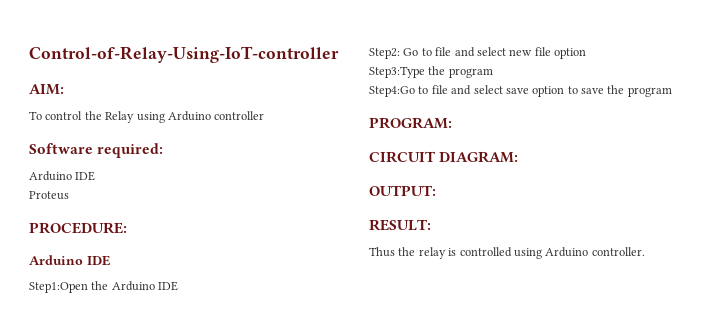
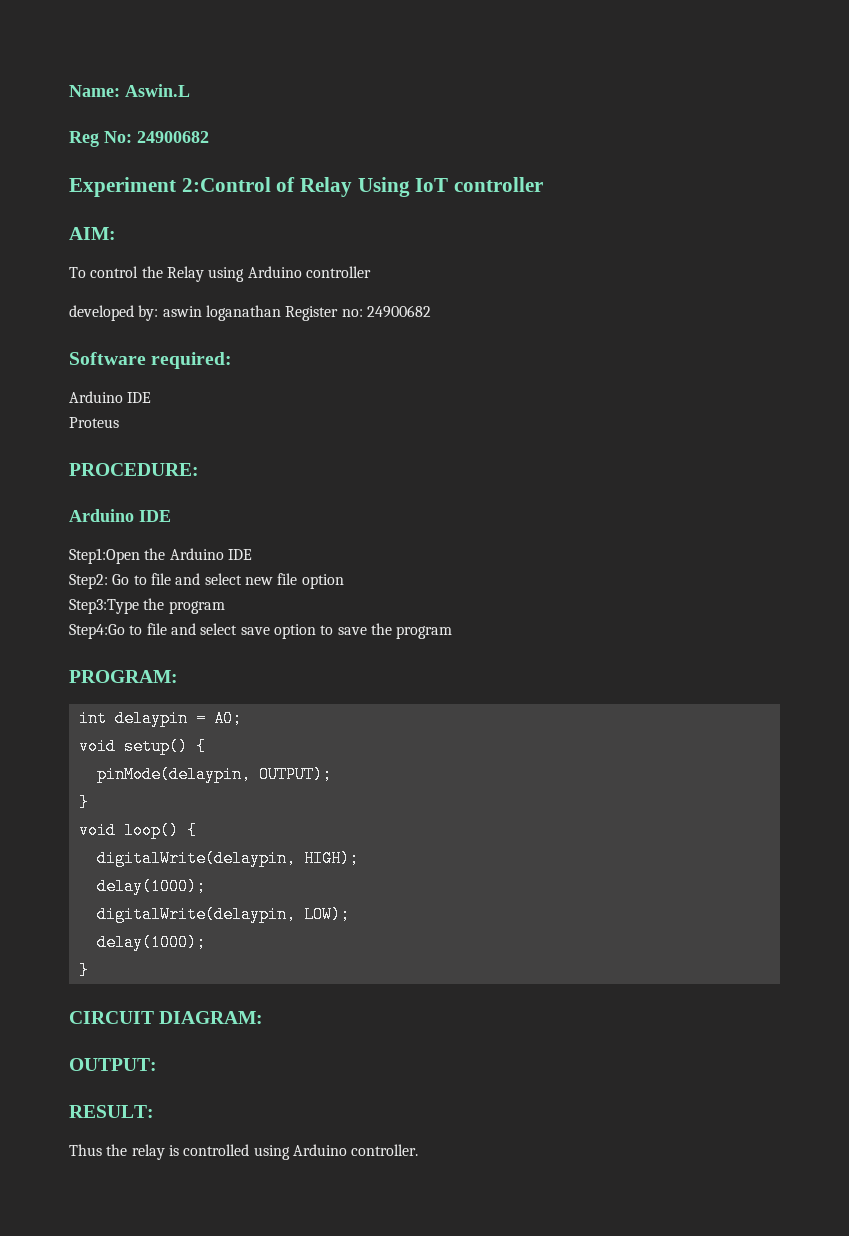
- Control-of-Relay-Using-IoT-controller
+ Name: Aswin.L
+ Reg No: 24900682
+ Experiment 2:Control of Relay Using IoT controller
+ developed by: aswin loganathan Register no: 24900682
+ int delaypin = A0;
+ void setup() {
+ pinMode(delaypin, OUTPUT);
+ }
+ void loop() {
+ digitalWrite(delaypin, HIGH);
+ delay(1000);
+ digitalWrite(delaypin, LOW);
+ delay(1000);
+ }

